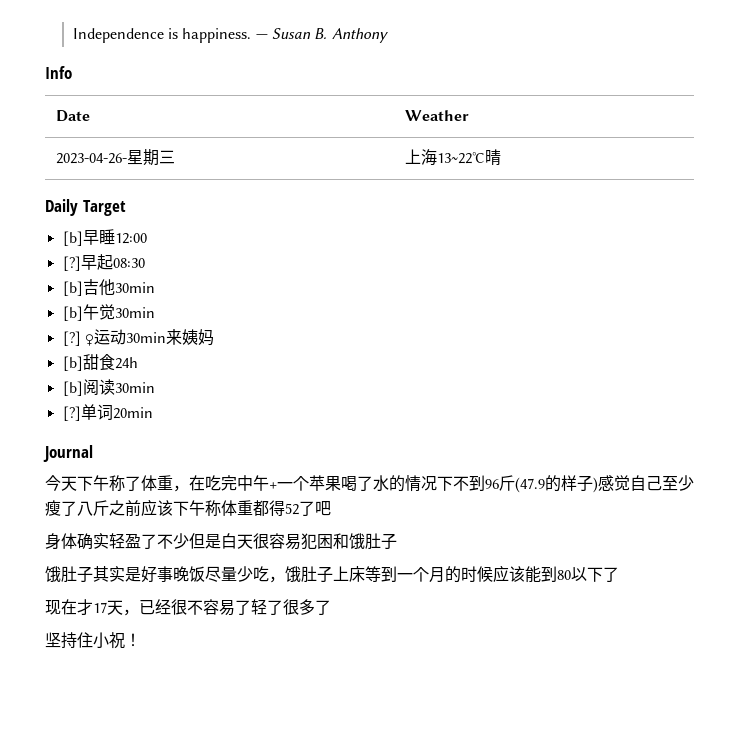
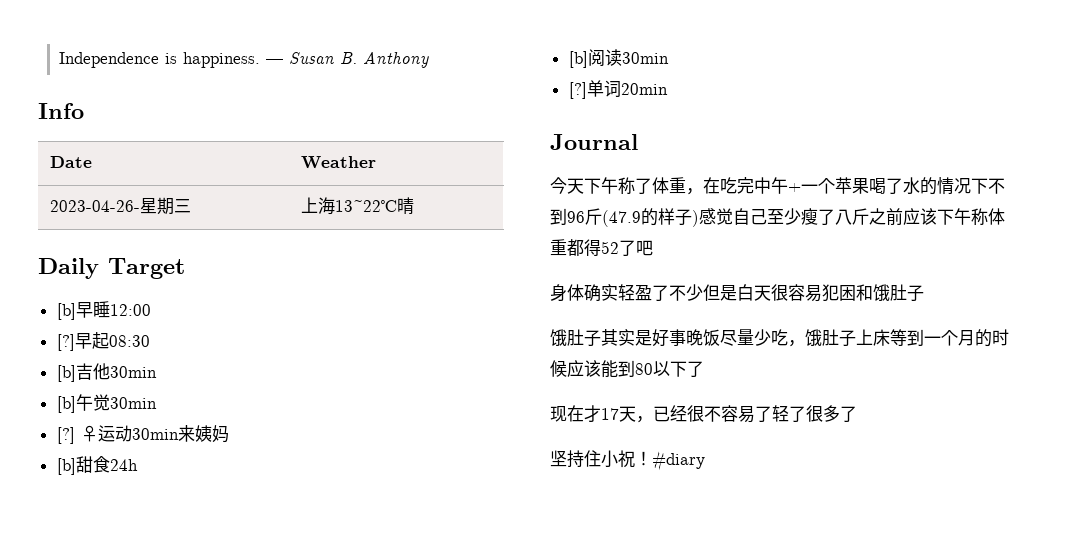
+ #diary

